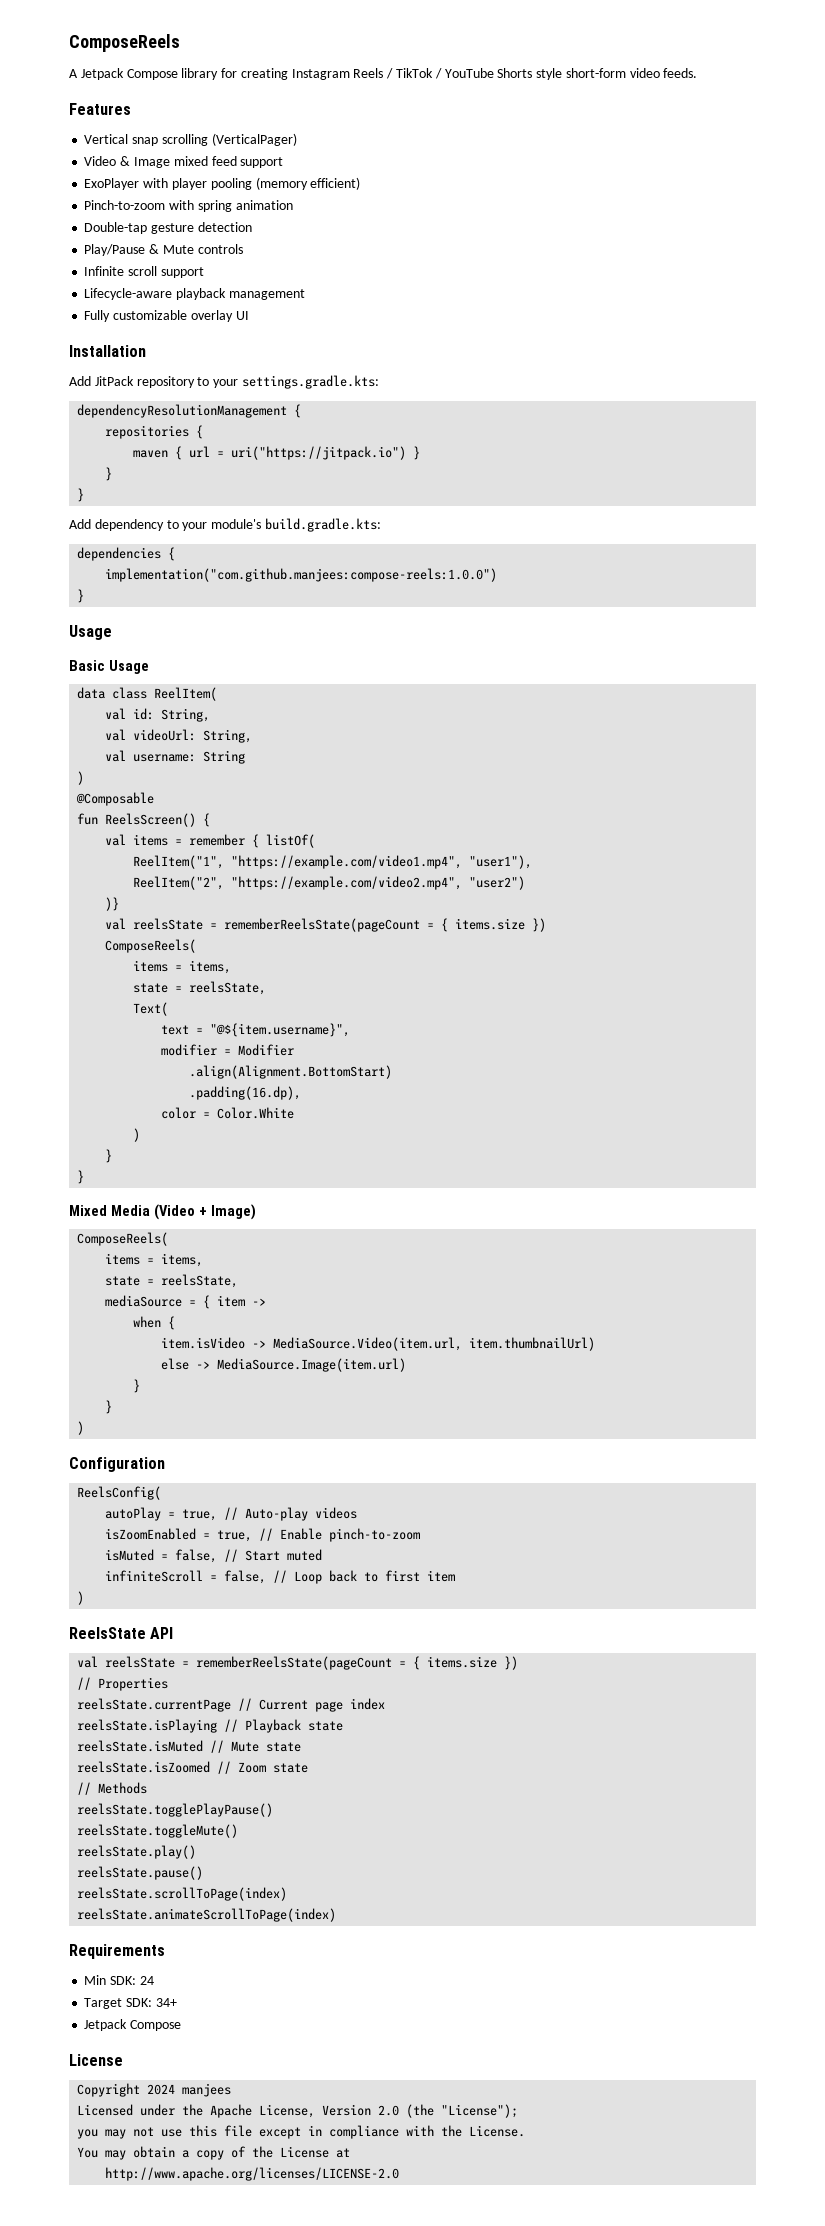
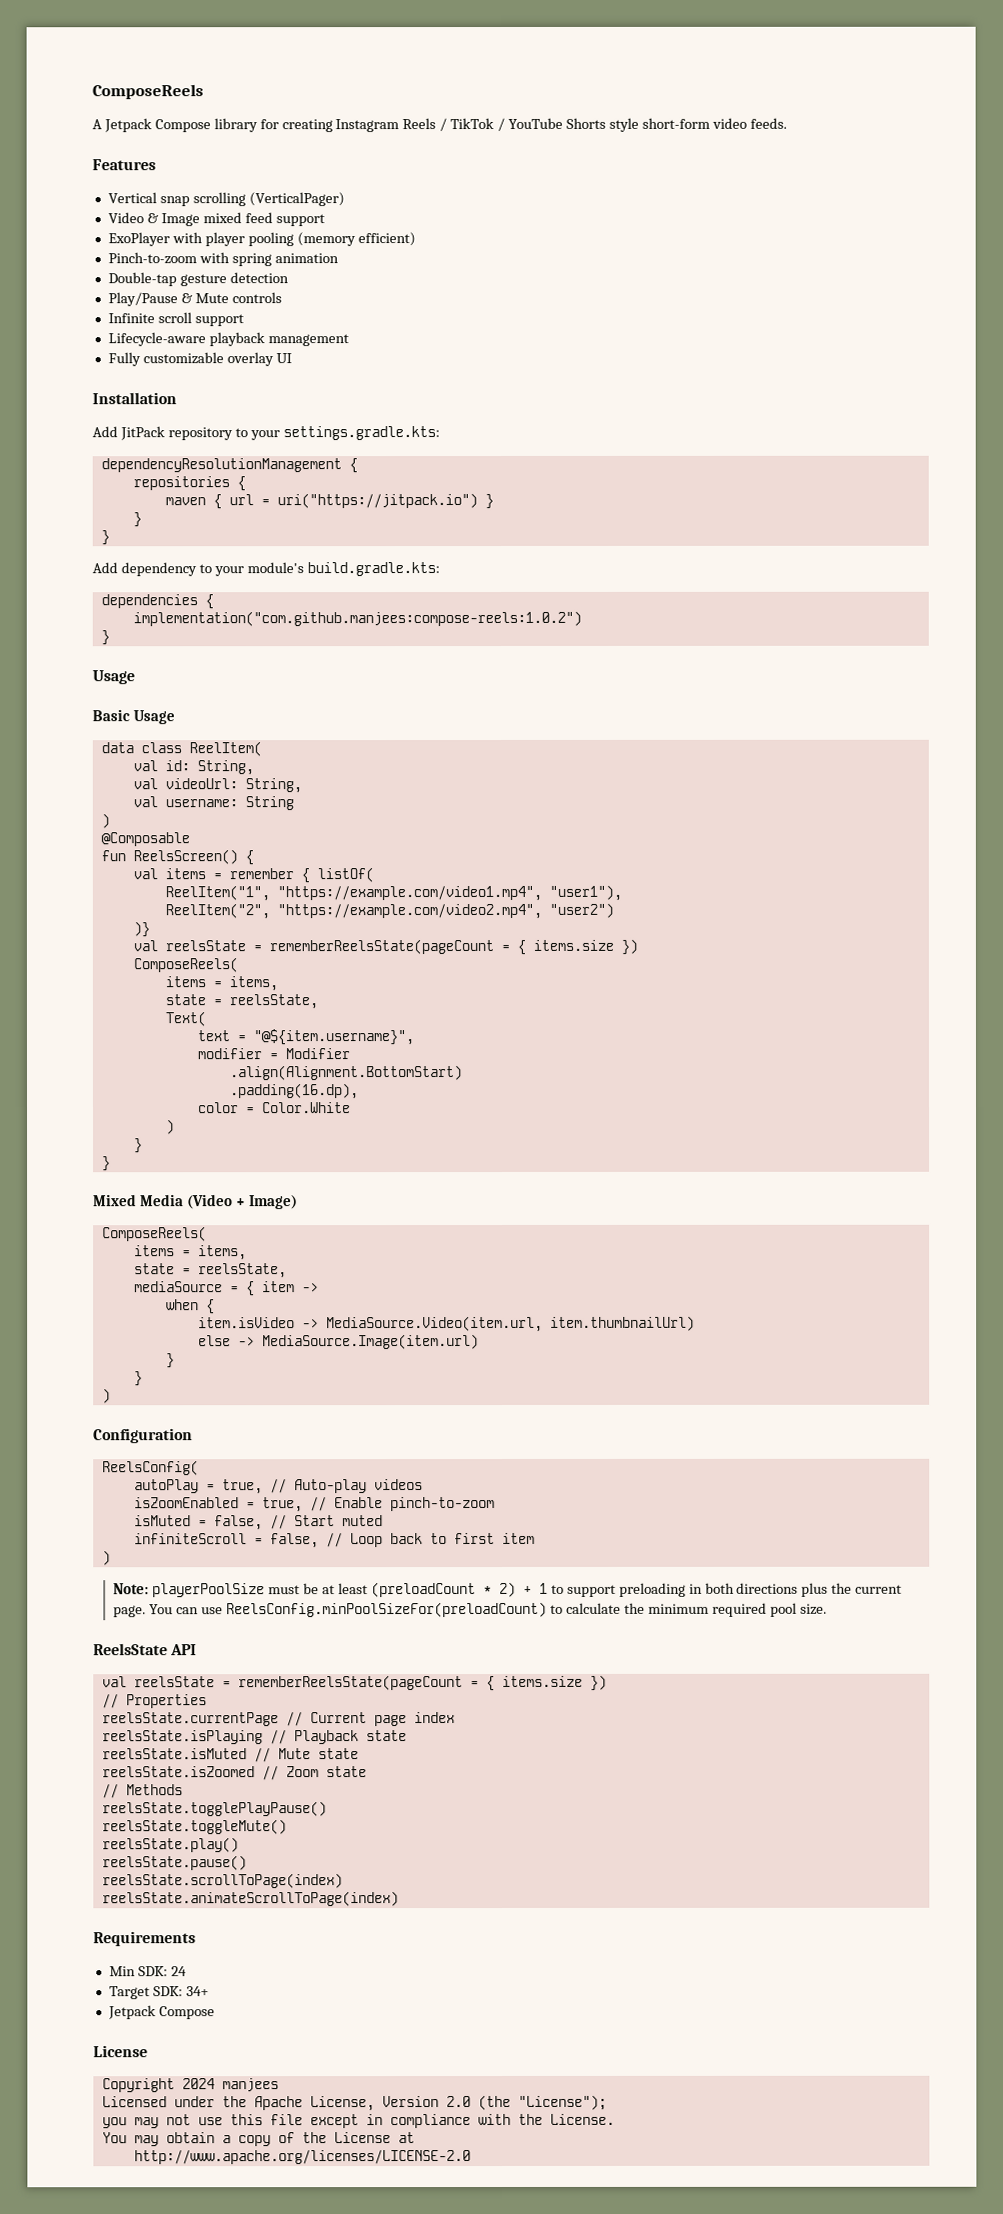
- implementation("com.github.manjees:compose-reels:1.0.0")
+ implementation("com.github.manjees:compose-reels:1.0.2")
+ Note: playerPoolSize must be at least (preloadCount * 2) + 1 to support preloading in both directions plus the current page. You can use ReelsConfig.minPoolSizeFor(preloadCount) to calculate the minimum required pool size.

